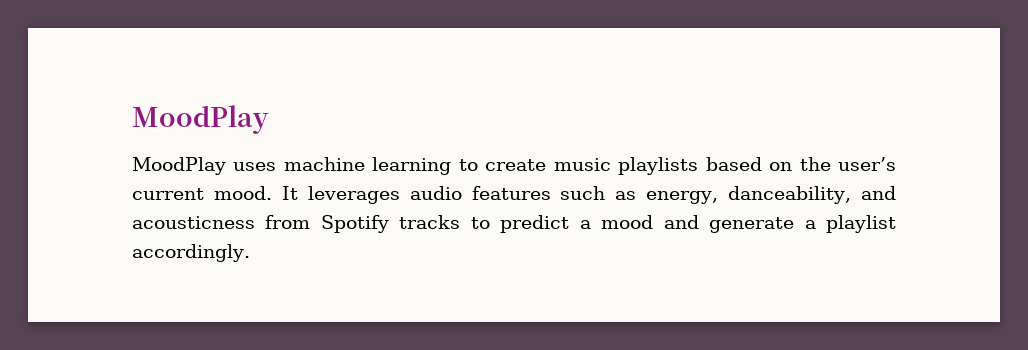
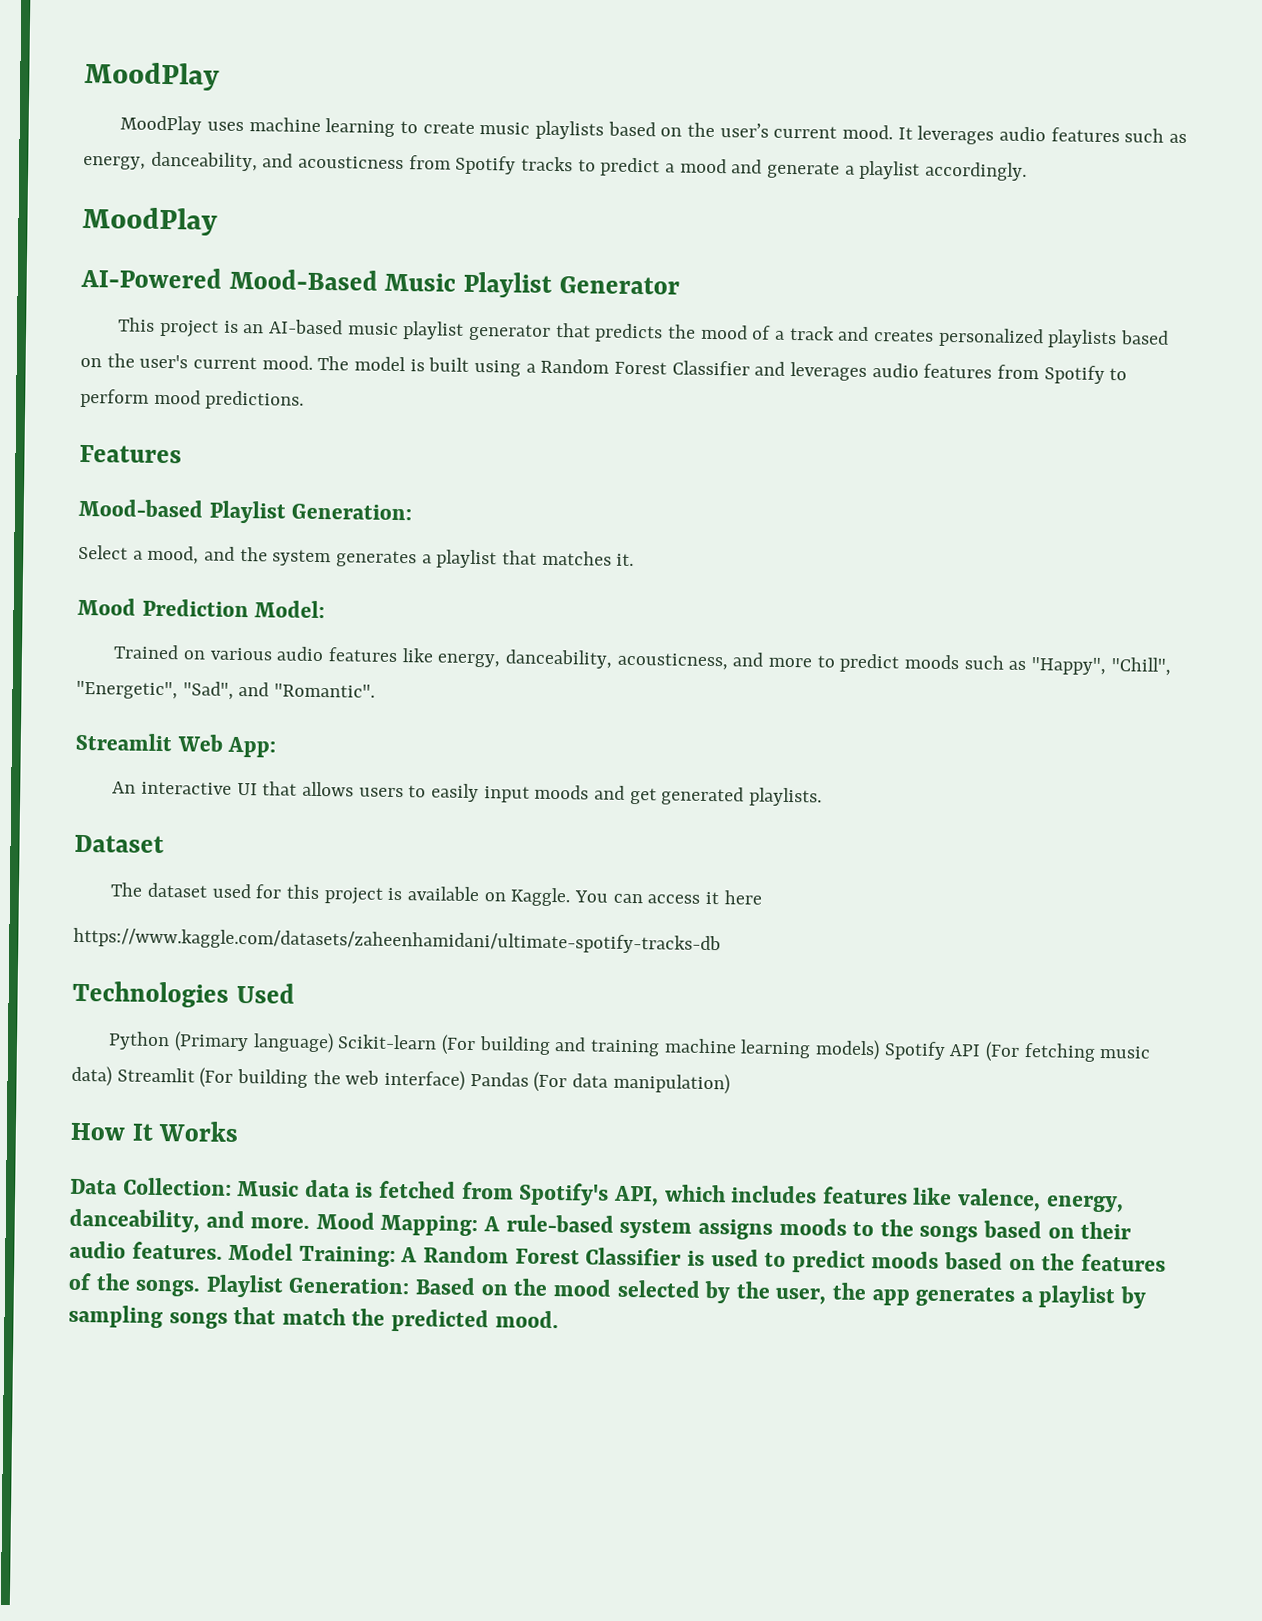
  It leverages audio features such as energy, danceability, and acousticness from Spotify tracks to predict a mood and generate a playlist accordingly.
+ MoodPlay
+ AI-Powered Mood-Based Music Playlist Generator
+ This project is an AI-based music playlist generator that predicts the mood of a track and creates personalized playlists based on the user's current mood. The model is built using a Random Forest Classifier and leverages audio features from Spotify to perform mood predictions.
+ Features
+ Mood-based Playlist Generation:
+ Select a mood, and the system generates a playlist that matches it.
+ Mood Prediction Model:
+ Trained on various audio features like energy, danceability, acousticness, and more to predict moods such as "Happy", "Chill", "Energetic", "Sad", and "Romantic".
+ Streamlit Web App:
+ An interactive UI that allows users to easily input moods and get generated playlists.
+ Dataset
+ The dataset used for this project is available on Kaggle. You can access it here
+ https://www.kaggle.com/datasets/zaheenhamidani/ultimate-spotify-tracks-db
+ Technologies Used
+ Python (Primary language) Scikit-learn (For building and training machine learning models) Spotify API (For fetching music data) Streamlit (For building the web interface) Pandas (For data manipulation)
+ How It Works
+ Data Collection: Music data is fetched from Spotify's API, which includes features like valence, energy, danceability, and more. Mood Mapping: A rule-based system assigns moods to the songs based on their audio features. Model Training: A Random Forest Classifier is used to predict moods based on the features of the songs. Playlist Generation: Based on the mood selected by the user, the app generates a playlist by sampling songs that match the predicted mood.

